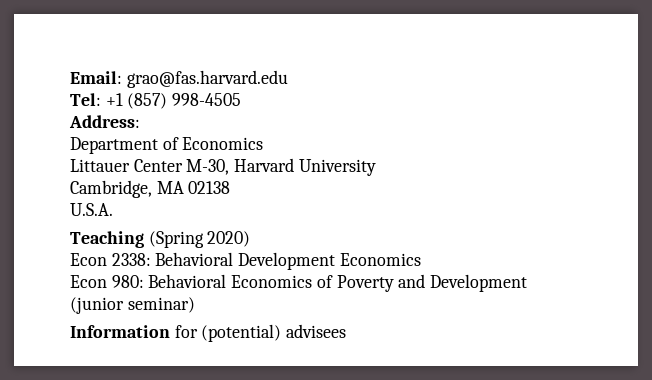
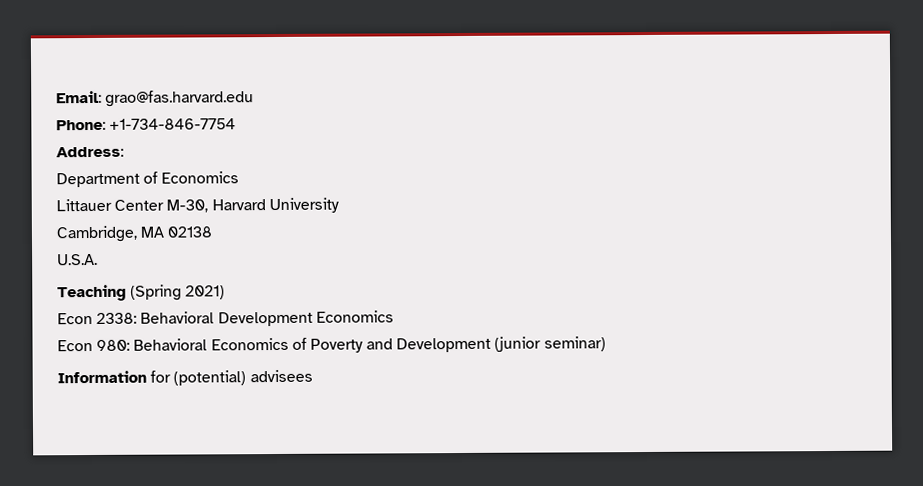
- Tel: +1 (857) 998-4505
+ Phone: +1-734-846-7754
- Teaching (Spring 2020)
+ Teaching (Spring 2021)

